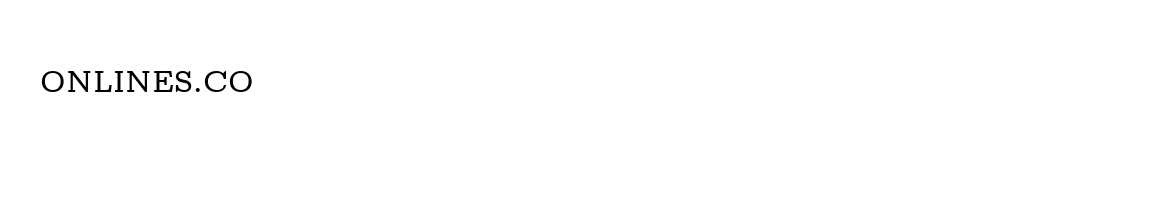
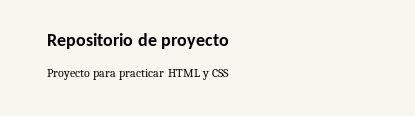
- ONLINES.CO
+ Repositorio de proyecto
+ Proyecto para practicar HTML y CSS

